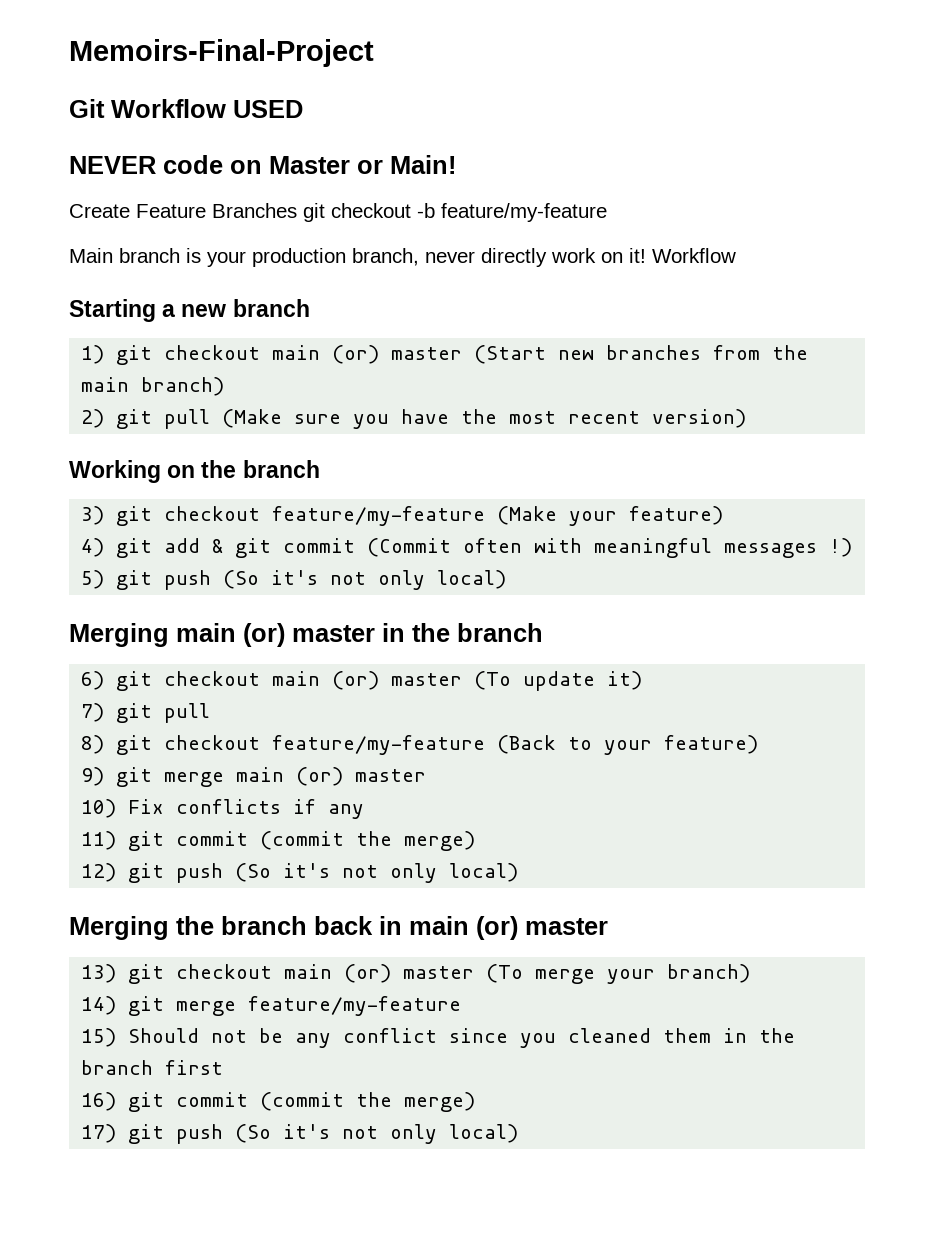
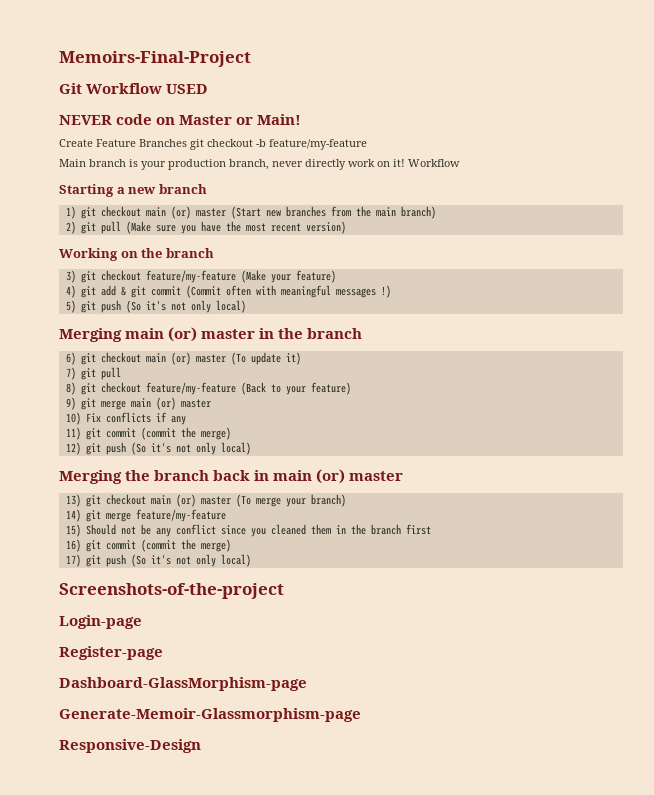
+ Screenshots-of-the-project
+ Login-page
+ Register-page
+ Dashboard-GlassMorphism-page
+ Generate-Memoir-Glassmorphism-page
+ Responsive-Design

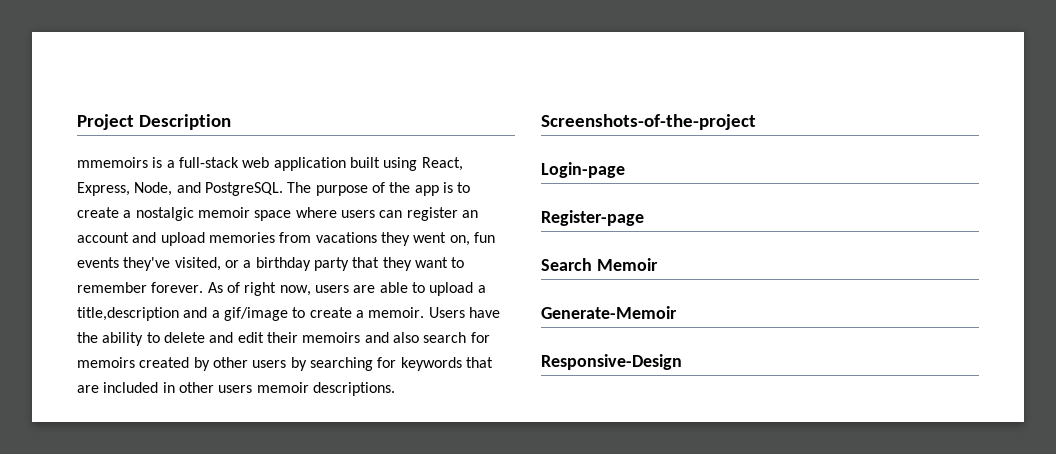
- Memoirs-Final-Project
- Git Workflow USED
- NEVER code on Master or Main!
- Create Feature Branches git checkout -b feature/my-feature
- Main branch is your production branch, never directly work on it! Workflow
- Starting a new branch
- 1) git checkout main (or) master (Start new branches from the main branch)
- 2) git pull (Make sure you have the most recent version)
- Working on the branch
- 3) git checkout feature/my-feature (Make your feature)
- 4) git add & git commit (Commit often with meaningful messages !)
- 5) git push (So it's not only local)
- Merging main (or) master in the branch
- 6) git checkout main (or) master (To update it)
- 7) git pull
- 8) git checkout feature/my-feature (Back to your feature)
- 9) git merge main (or) master
- 10) Fix conflicts if any
- 11) git commit (commit the merge)
- 12) git push (So it's not only local)
- Merging the branch back in main (or) master
- 13) git checkout main (or) master (To merge your branch)
- 14) git merge feature/my-feature
- 15) Should not be any conflict since you cleaned them in the branch first
- 16) git commit (commit the merge)
- 17) git push (So it's not only local)
+ Project Description
+ mmemoirs is a full-stack web application built using React, Express, Node, and PostgreSQL. The purpose of the app is to create a nostalgic memoir space where users can register an account and upload memories from vacations they went on, fun events they've visited, or a birthday party that they want to remember forever. As of right now, users are able to upload a title,description and a gif/image to create a memoir. Users have the ability to delete and edit their memoirs and also search for memoirs created by other users by searching for keywords that are included in other users memoir descriptions.
- Dashboard-GlassMorphism-page
- Generate-Memoir-Glassmorphism-page
+ Search Memoir
+ Generate-Memoir

